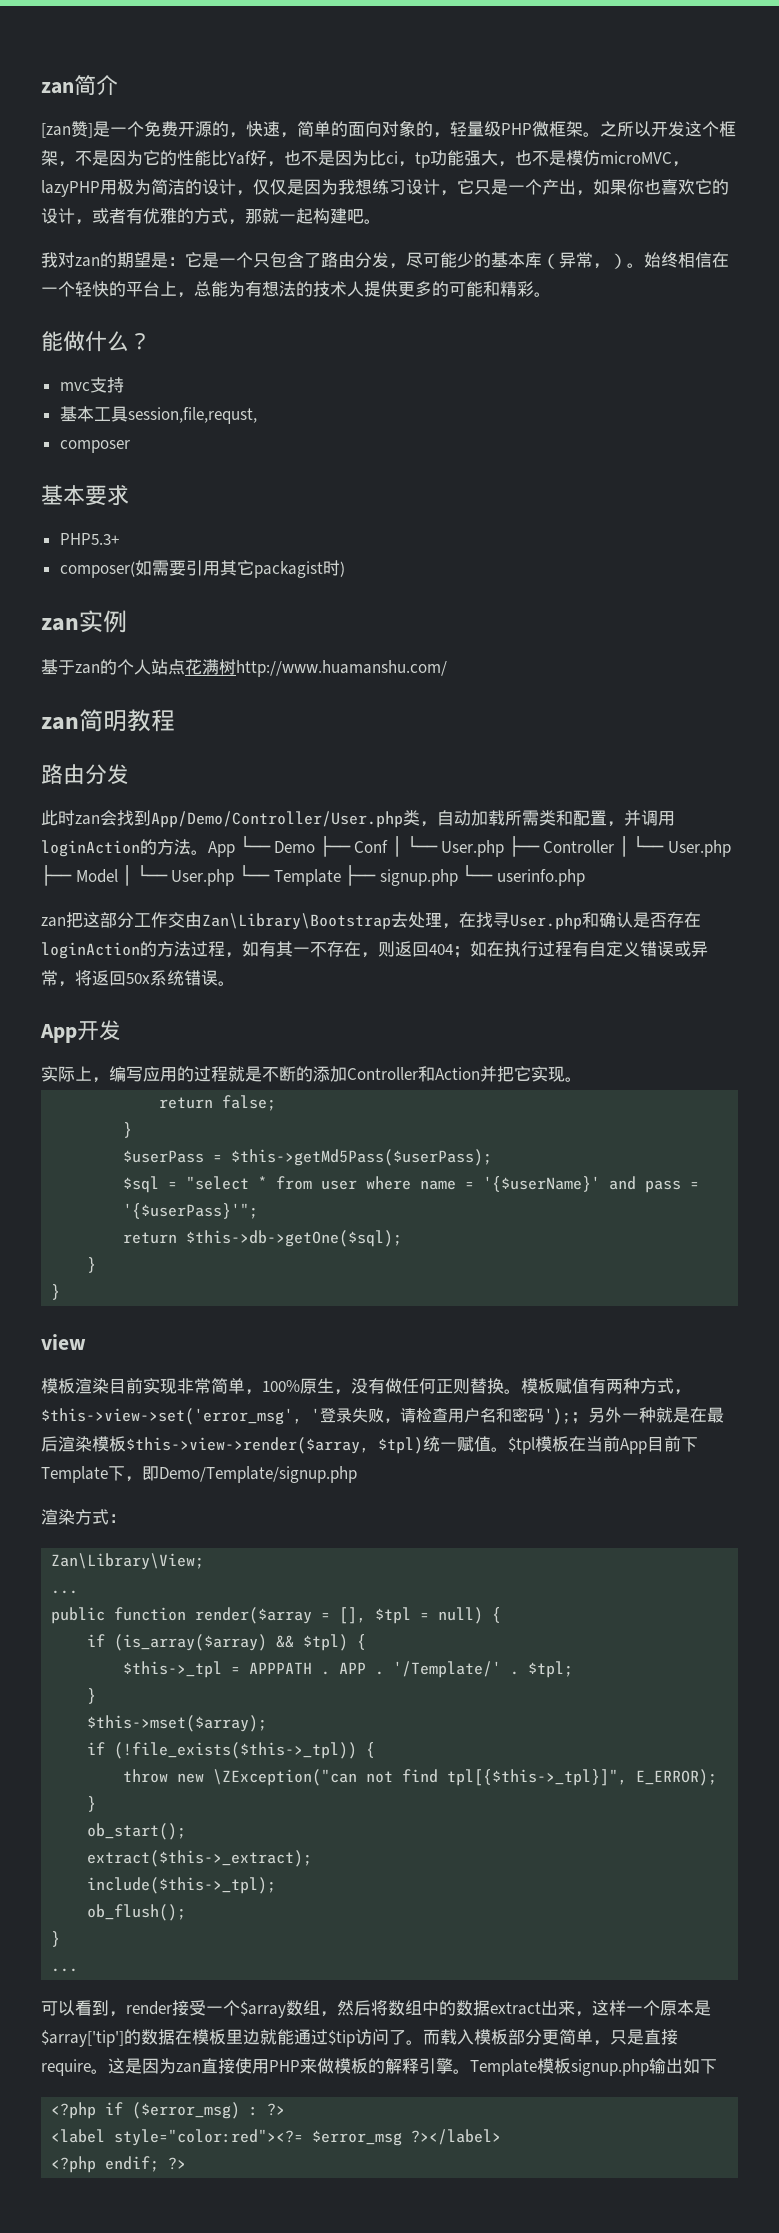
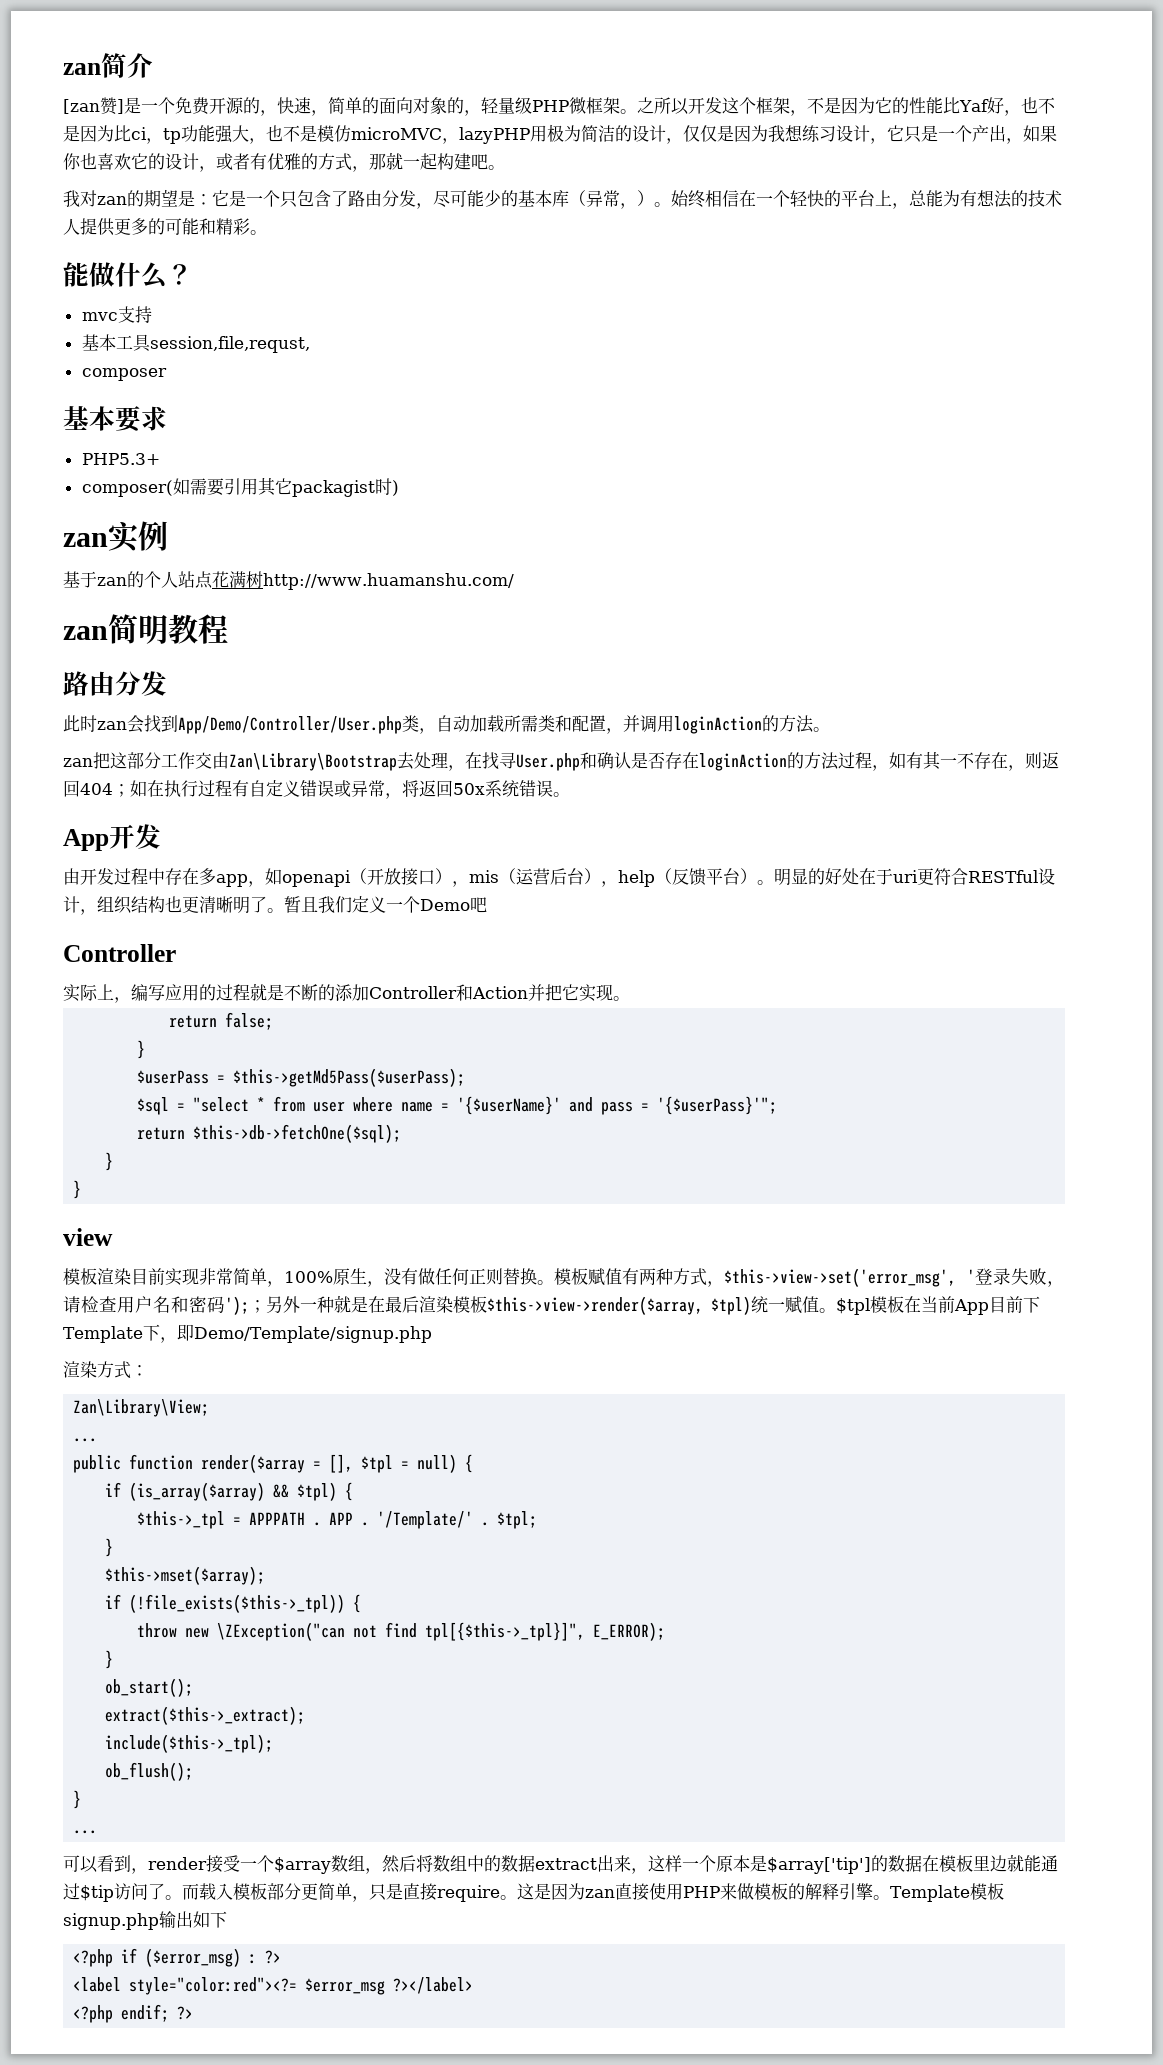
- App └── Demo ├── Conf │ └── User.php ├── Controller │ └── User.php ├── Model │ └── User.php └── Template ├── signup.php └── userinfo.php
+ 由开发过程中存在多app，如openapi（开放接口），mis（运营后台），help（反馈平台）。明显的好处在于uri更符合RESTful设计，组织结构也更清晰明了。暂且我们定义一个Demo吧
+ Controller
- return $this->db->getOne($sql);
+ return $this->db->fetchOne($sql);

